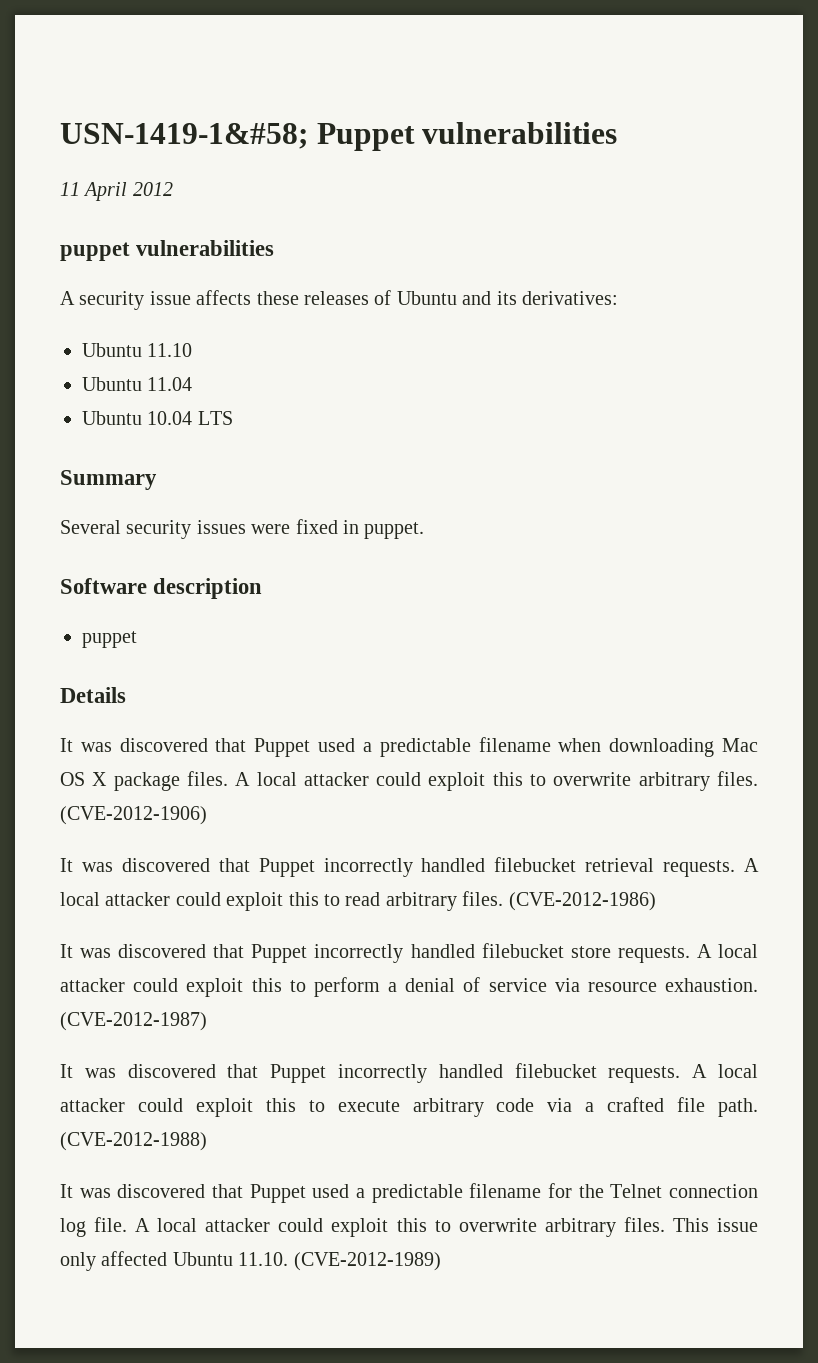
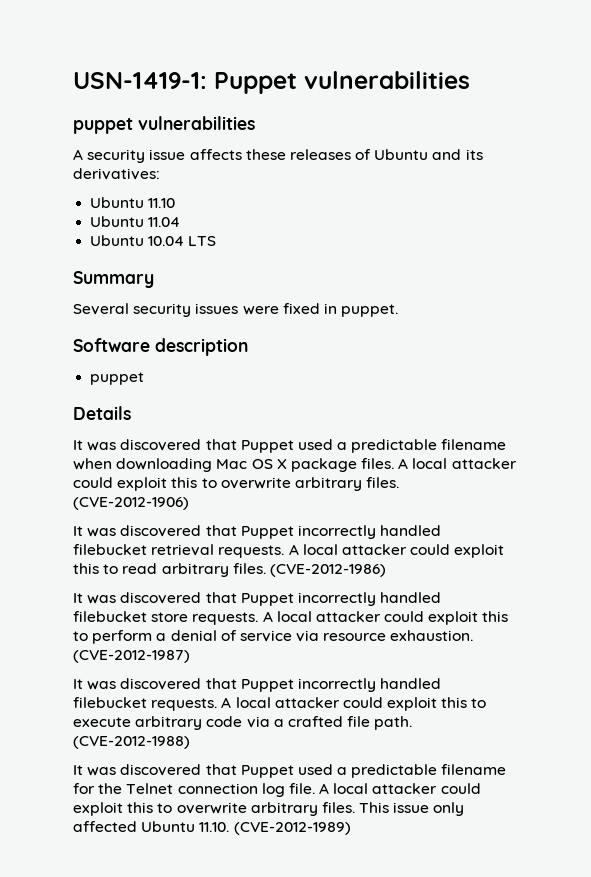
- USN-1419-1&#58; Puppet vulnerabilities
+ USN-1419-1: Puppet vulnerabilities
- 11 April 2012

